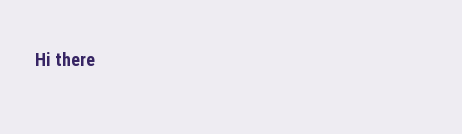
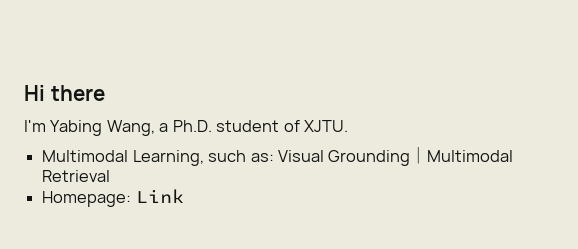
+ I'm Yabing Wang, a Ph.D. student of XJTU.
+ Multimodal Learning, such as: Visual Grounding｜Multimodal Retrieval
+ Homepage: Link

